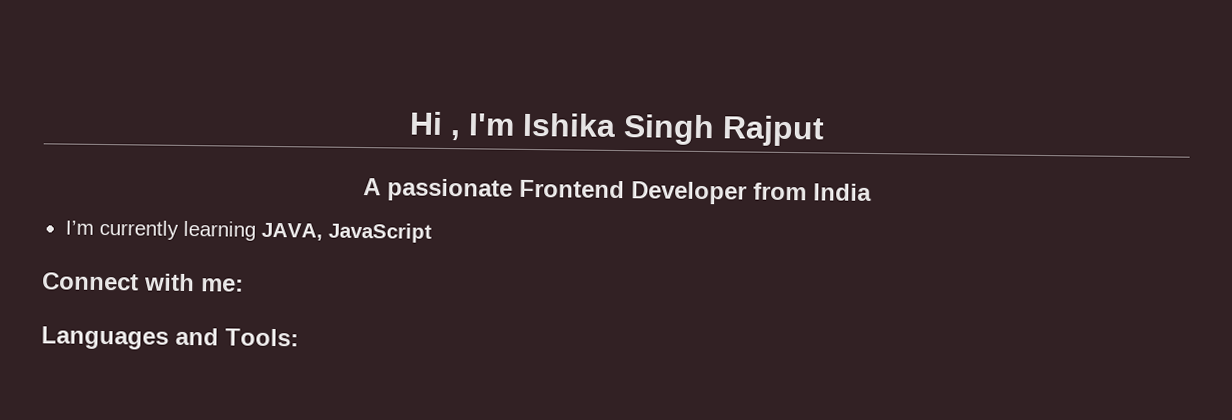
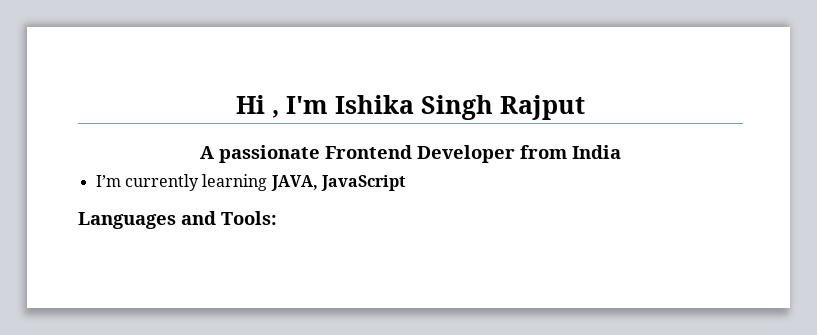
- Connect with me:

